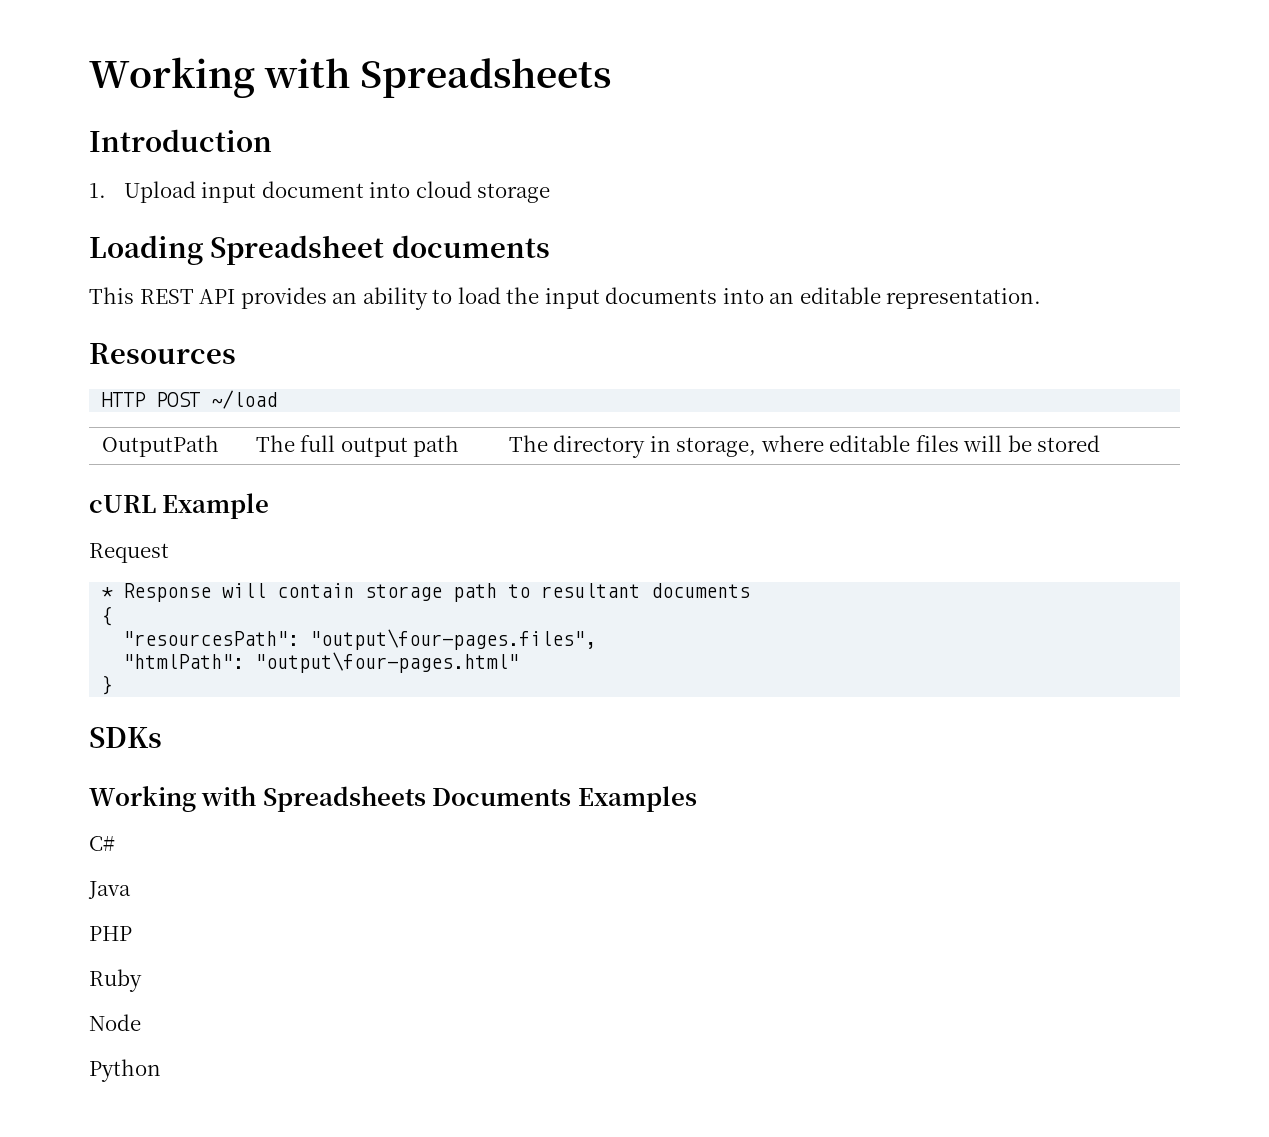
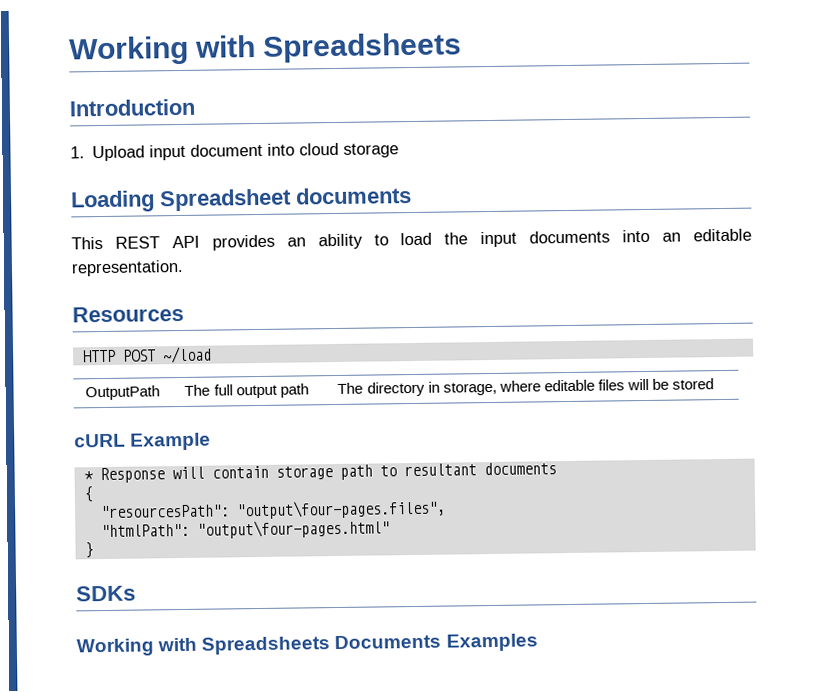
- Request
- C#
- Java
- PHP
- Ruby
- Node
- Python

